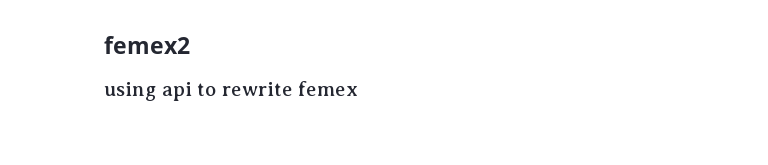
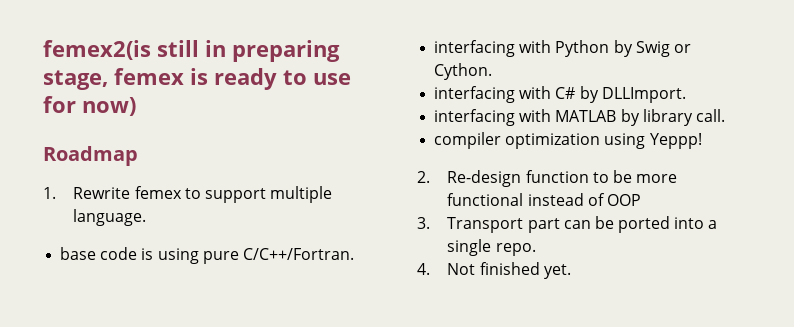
- femex2
- using api to rewrite femex
+ femex2(is still in preparing stage, femex is ready to use for now)
+ Roadmap
+ 1. Rewrite femex to support multiple language.
+ base code is using pure C/C++/Fortran.
+ interfacing with Python by Swig or Cython.
+ interfacing with C# by DLLImport.
+ interfacing with MATLAB by library call.
+ compiler optimization using Yeppp!
+ 2. Re-design function to be more functional instead of OOP
+ 3. Transport part can be ported into a single repo.
+ 4. Not finished yet.

